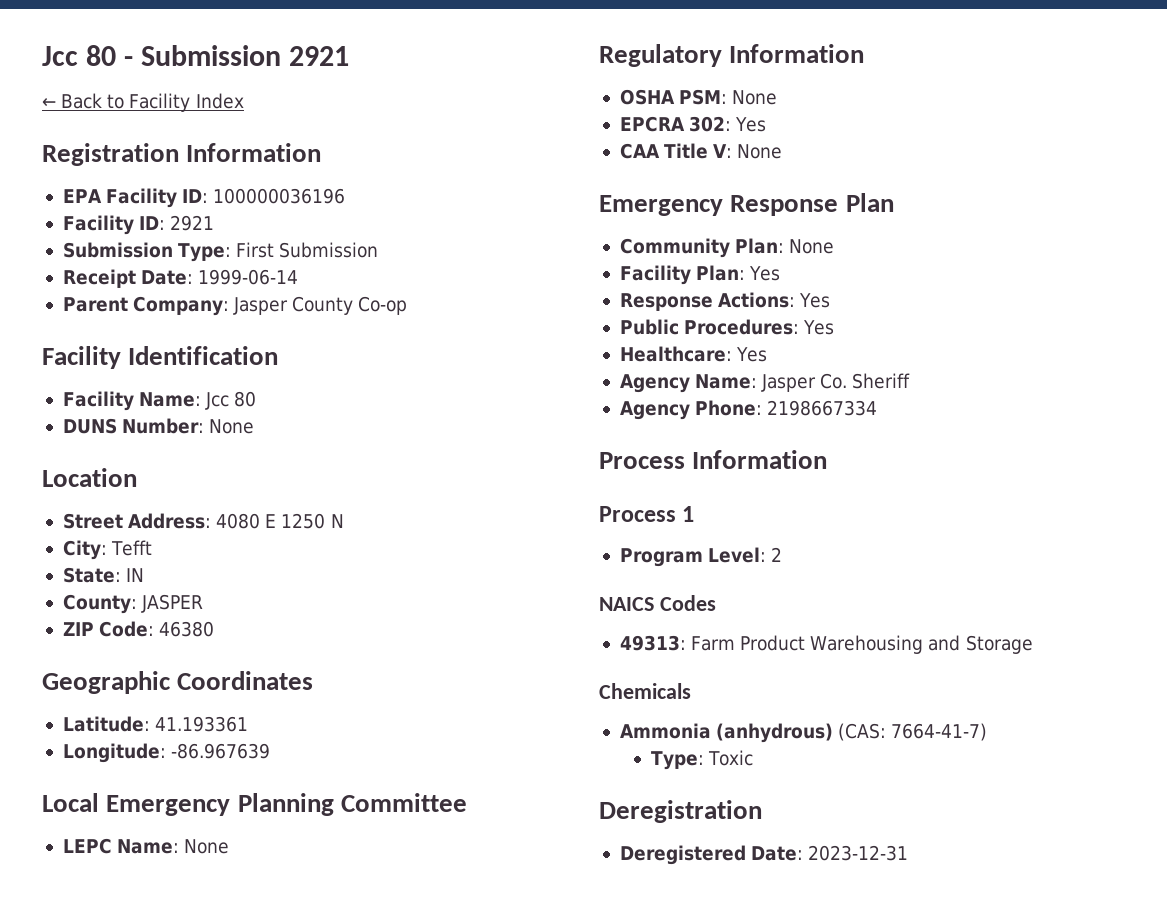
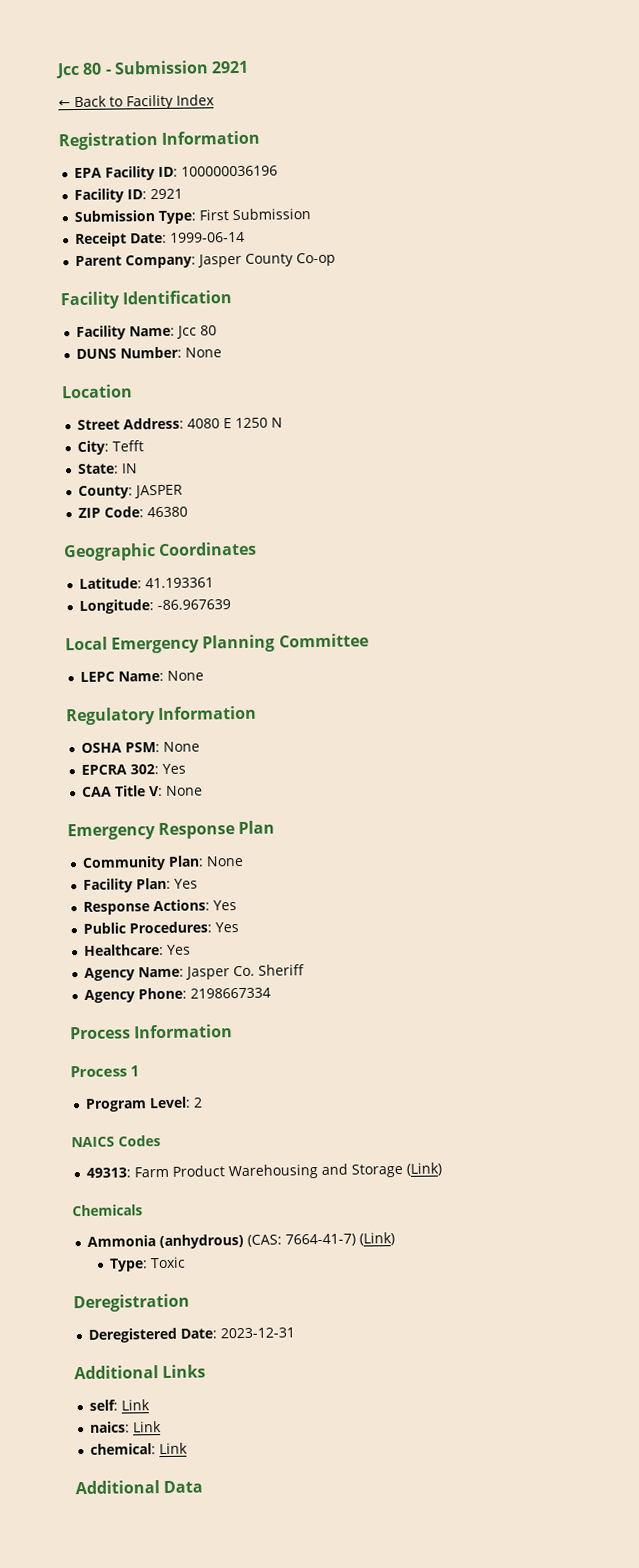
- 49313: Farm Product Warehousing and Storage
+ 49313: Farm Product Warehousing and Storage (Link)
- Ammonia (anhydrous) (CAS: 7664-41-7)
+ Ammonia (anhydrous) (CAS: 7664-41-7) (Link)
+ Additional Links
+ self: Link
+ naics: Link
+ chemical: Link
+ Additional Data

